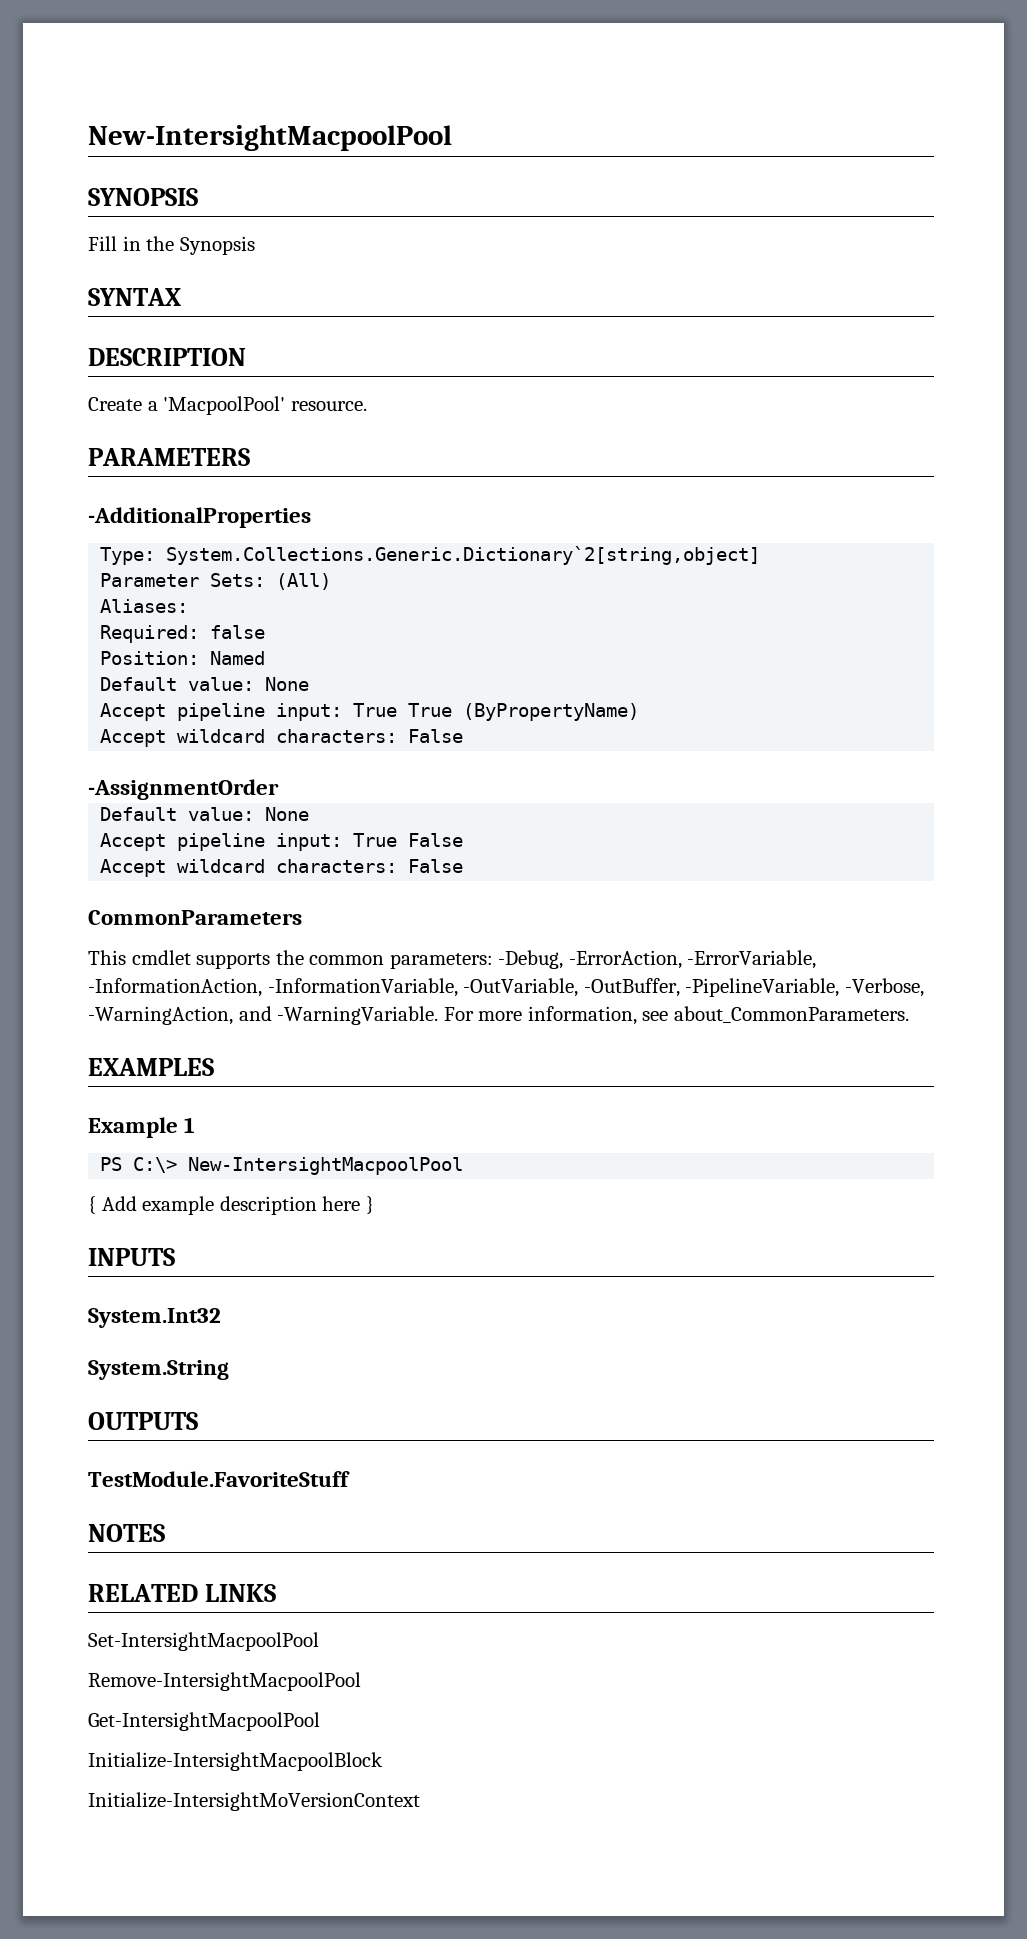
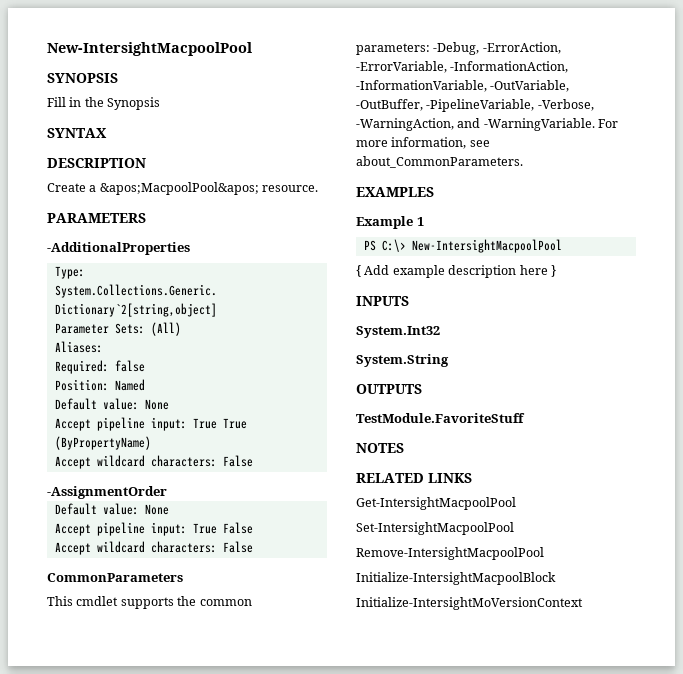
- Create a 'MacpoolPool' resource.
+ Create a &apos;MacpoolPool&apos; resource.
+ Get-IntersightMacpoolPool
- Get-IntersightMacpoolPool

